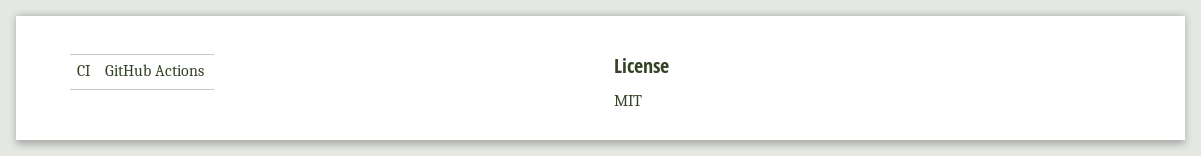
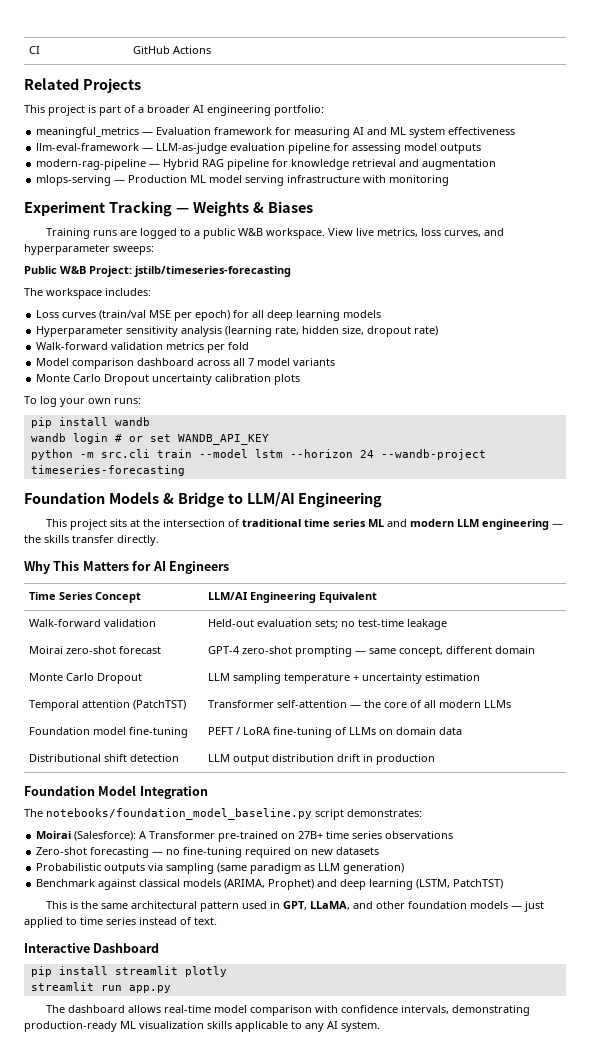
- License
- MIT
+ Related Projects
+ This project is part of a broader AI engineering portfolio:
+ meaningful_metrics — Evaluation framework for measuring AI and ML system effectiveness
+ llm-eval-framework — LLM-as-judge evaluation pipeline for assessing model outputs
+ modern-rag-pipeline — Hybrid RAG pipeline for knowledge retrieval and augmentation
+ mlops-serving — Production ML model serving infrastructure with monitoring
+ Experiment Tracking — Weights & Biases
+ Training runs are logged to a public W&B workspace. View live metrics, loss curves, and hyperparameter sweeps:
+ Public W&B Project: jstilb/timeseries-forecasting
+ The workspace includes:
+ Loss curves (train/val MSE per epoch) for all deep learning models
+ Hyperparameter sensitivity analysis (learning rate, hidden size, dropout rate)
+ Walk-forward validation metrics per fold
+ Model comparison dashboard across all 7 model variants
+ Monte Carlo Dropout uncertainty calibration plots
+ To log your own runs:
+ pip install wandb
+ wandb login # or set WANDB_API_KEY
+ python -m src.cli train --model lstm --horizon 24 --wandb-project timeseries-forecasting
+ Foundation Models & Bridge to LLM/AI Engineering
+ This project sits at the intersection of traditional time series ML and modern LLM engineering — the skills transfer directly.
+ Why This Matters for AI Engineers
+ Time Series Concept | LLM/AI Engineering Equivalent
+ Walk-forward validation | Held-out evaluation sets; no test-time leakage
+ Moirai zero-shot forecast | GPT-4 zero-shot prompting — same concept, different domain
+ Monte Carlo Dropout | LLM sampling temperature + uncertainty estimation
+ Temporal attention (PatchTST) | Transformer self-attention — the core of all modern LLMs
+ Foundation model fine-tuning | PEFT / LoRA fine-tuning of LLMs on domain data
+ Distributional shift detection | LLM output distribution drift in production
+ Foundation Model Integration
+ The notebooks/foundation_model_baseline.py script demonstrates:
+ Moirai (Salesforce): A Transformer pre-trained on 27B+ time series observations
+ Zero-shot forecasting — no fine-tuning required on new datasets
+ Probabilistic outputs via sampling (same paradigm as LLM generation)
+ Benchmark against classical models (ARIMA, Prophet) and deep learning (LSTM, PatchTST)
+ This is the same architectural pattern used in GPT, LLaMA, and other foundation models — just applied to time series instead of text.
+ Interactive Dashboard
+ pip install streamlit plotly
+ streamlit run app.py
+ The dashboard allows real-time model comparison with confidence intervals, demonstrating production-ready ML visualization skills applicable to any AI system.

